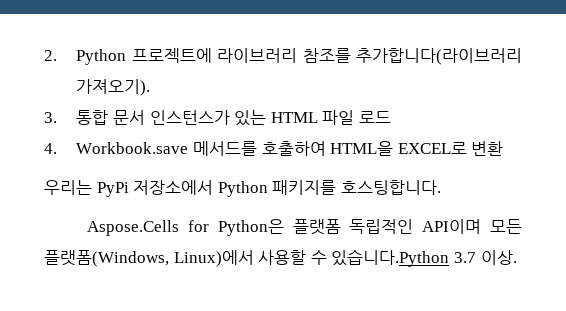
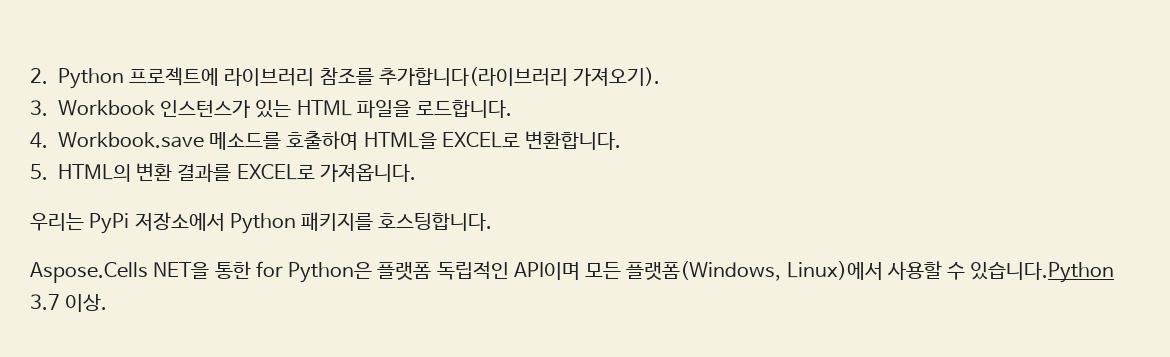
- 3. 통합 문서 인스턴스가 있는 HTML 파일 로드
+ 3. Workbook 인스턴스가 있는 HTML 파일을 로드합니다.
- 4. Workbook.save 메서드를 호출하여 HTML을 EXCEL로 변환
+ 4. Workbook.save 메소드를 호출하여 HTML을 EXCEL로 변환합니다.
+ 5. HTML의 변환 결과를 EXCEL로 가져옵니다.
- Aspose.Cells for Python은 플랫폼 독립적인 API이며 모든 플랫폼(Windows, Linux)에서 사용할 수 있습니다.Python 3.7 이상.
+ Aspose.Cells NET을 통한 for Python은 플랫폼 독립적인 API이며 모든 플랫폼(Windows, Linux)에서 사용할 수 있습니다.Python 3.7 이상.

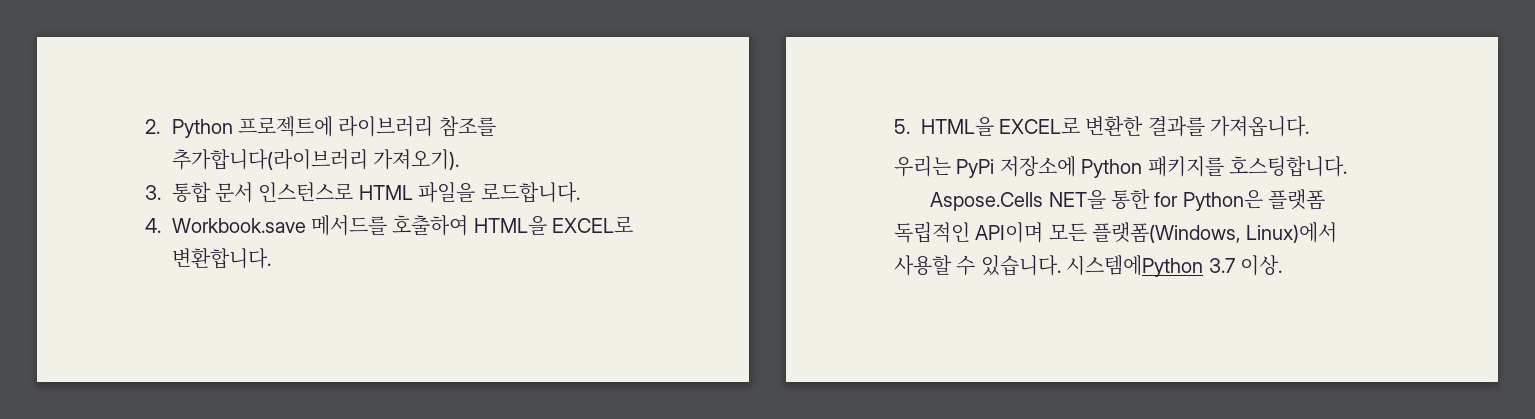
- 3. Workbook 인스턴스가 있는 HTML 파일을 로드합니다.
+ 3. 통합 문서 인스턴스로 HTML 파일을 로드합니다.
- 4. Workbook.save 메소드를 호출하여 HTML을 EXCEL로 변환합니다.
+ 4. Workbook.save 메서드를 호출하여 HTML을 EXCEL로 변환합니다.
- 5. HTML의 변환 결과를 EXCEL로 가져옵니다.
+ 5. HTML을 EXCEL로 변환한 결과를 가져옵니다.
- 우리는 PyPi 저장소에서 Python 패키지를 호스팅합니다.
+ 우리는 PyPi 저장소에 Python 패키지를 호스팅합니다.
- Aspose.Cells NET을 통한 for Python은 플랫폼 독립적인 API이며 모든 플랫폼(Windows, Linux)에서 사용할 수 있습니다.Python 3.7 이상.
+ Aspose.Cells NET을 통한 for Python은 플랫폼 독립적인 API이며 모든 플랫폼(Windows, Linux)에서 사용할 수 있습니다. 시스템에Python 3.7 이상.

